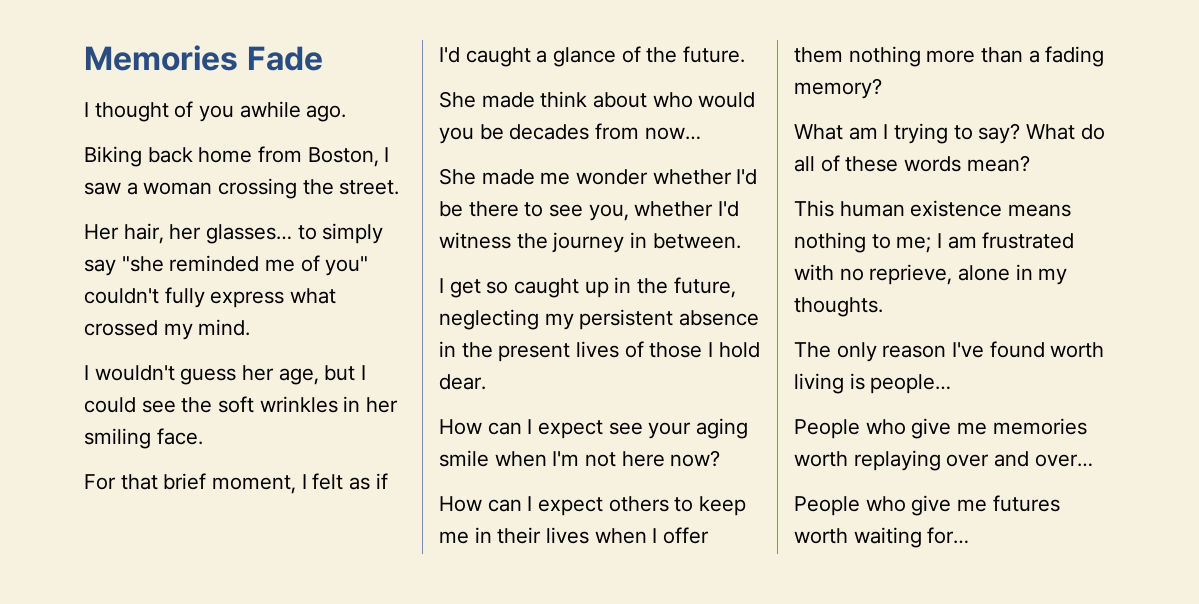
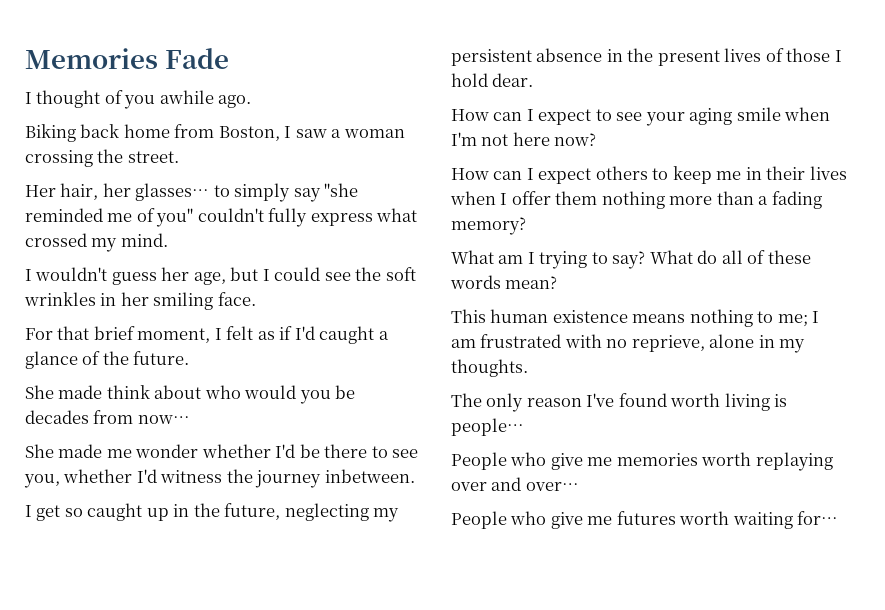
- She made me wonder whether I'd be there to see you, whether I'd witness the journey in between.
+ She made me wonder whether I'd be there to see you, whether I'd witness the journey inbetween.
- How can I expect see your aging smile when I'm not here now?
+ How can I expect to see your aging smile when I'm not here now?

